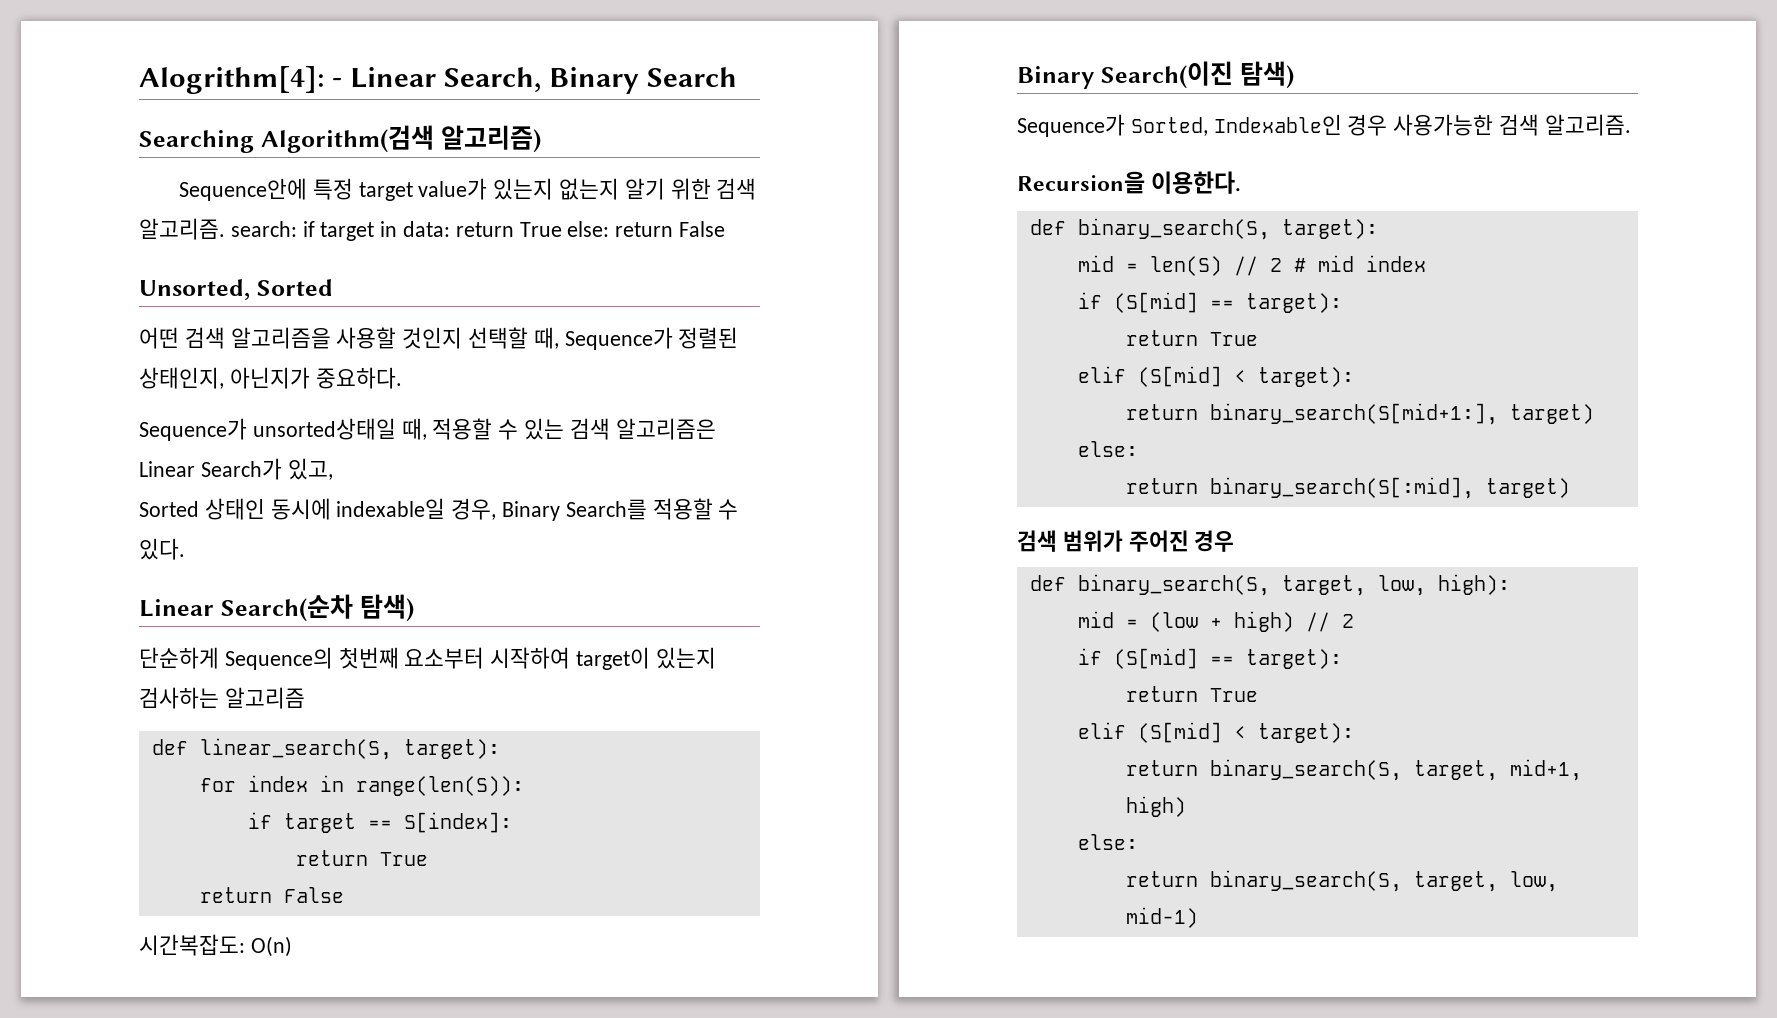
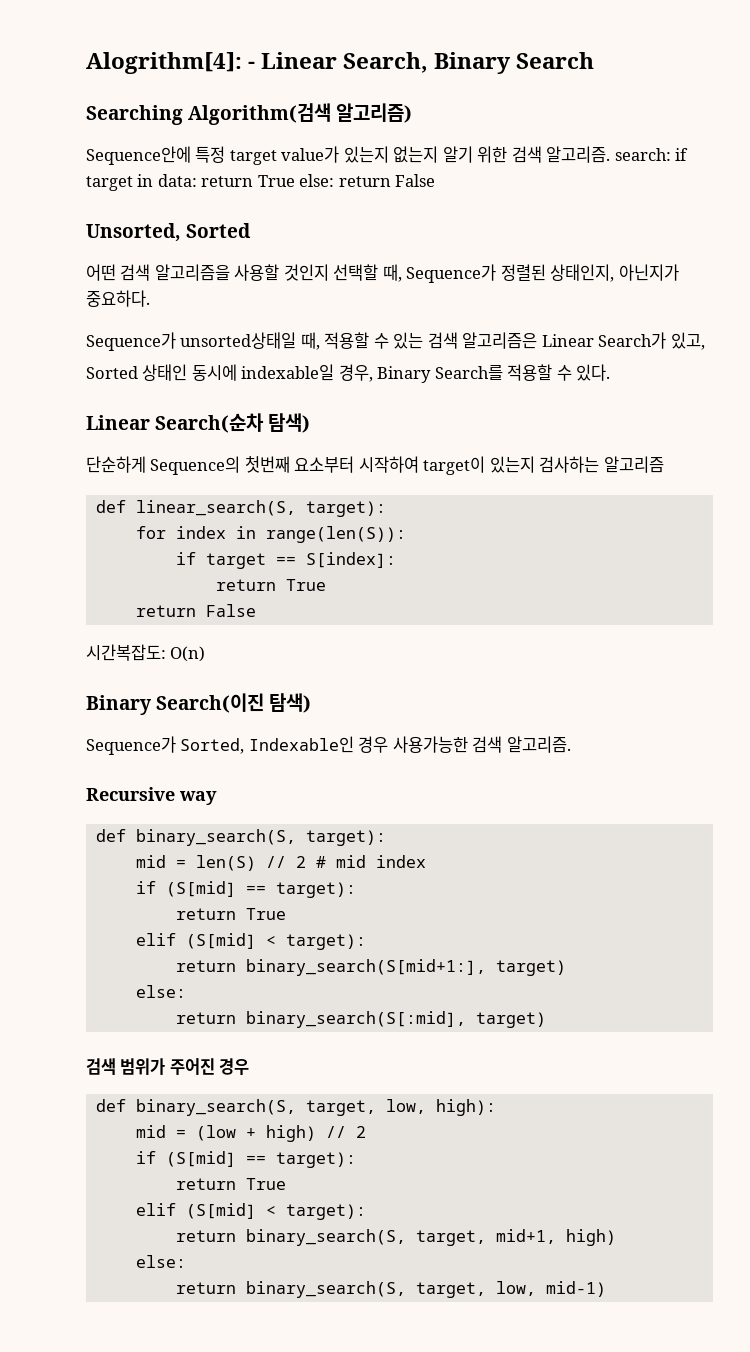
- Recursion을 이용한다.
+ Recursive way

